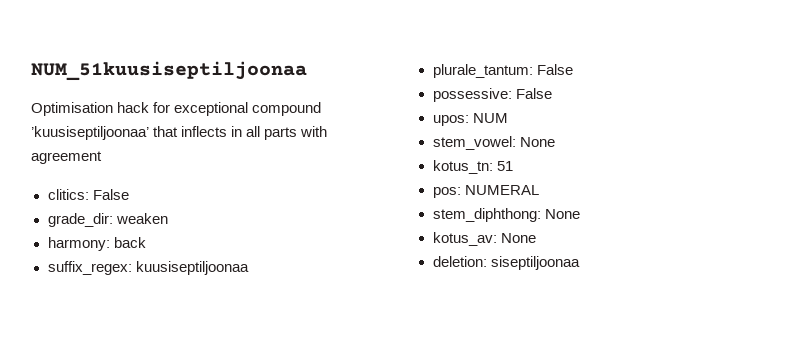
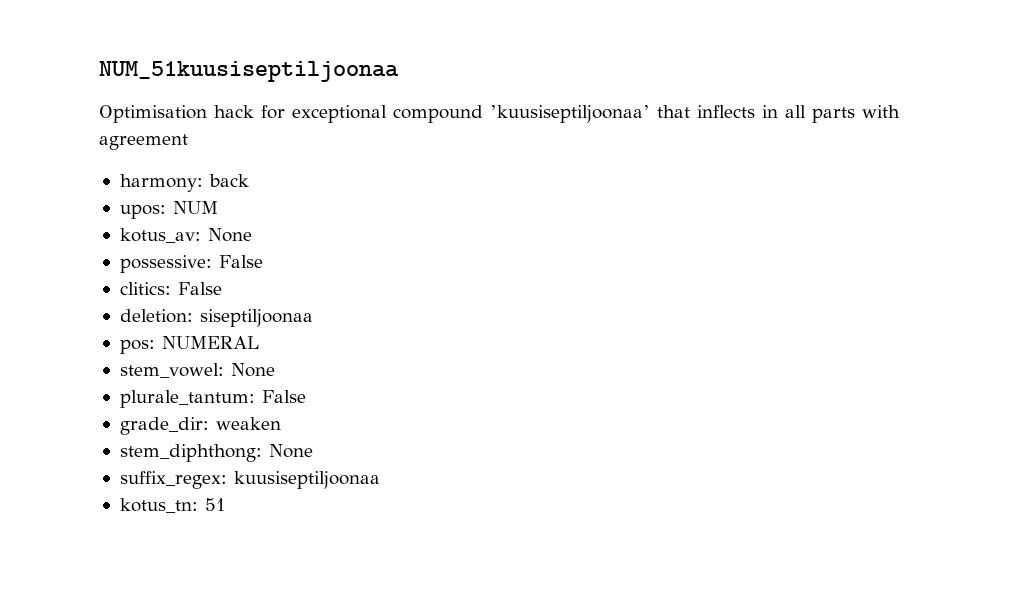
+ harmony: back
+ upos: NUM
+ kotus_av: None
+ possessive: False
  clitics: False
+ deletion: siseptiljoonaa
+ pos: NUMERAL
+ stem_vowel: None
+ plurale_tantum: False
- harmony: back
+ stem_diphthong: None
- plurale_tantum: False
- possessive: False
- upos: NUM
- stem_vowel: None
  kotus_tn: 51
- pos: NUMERAL
- stem_diphthong: None
- kotus_av: None
- deletion: siseptiljoonaa

